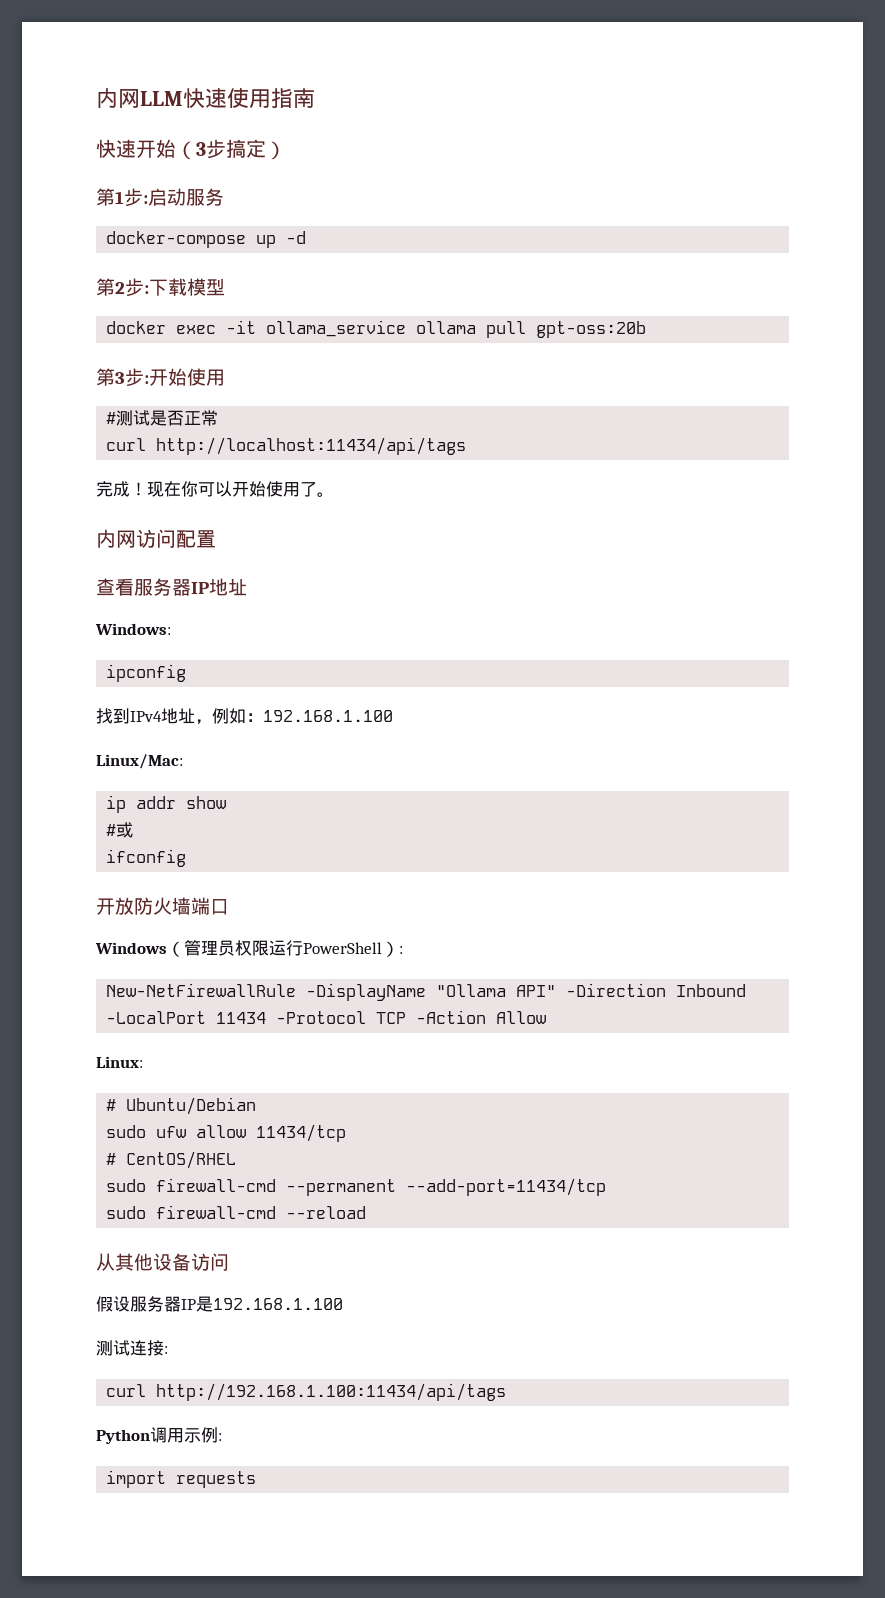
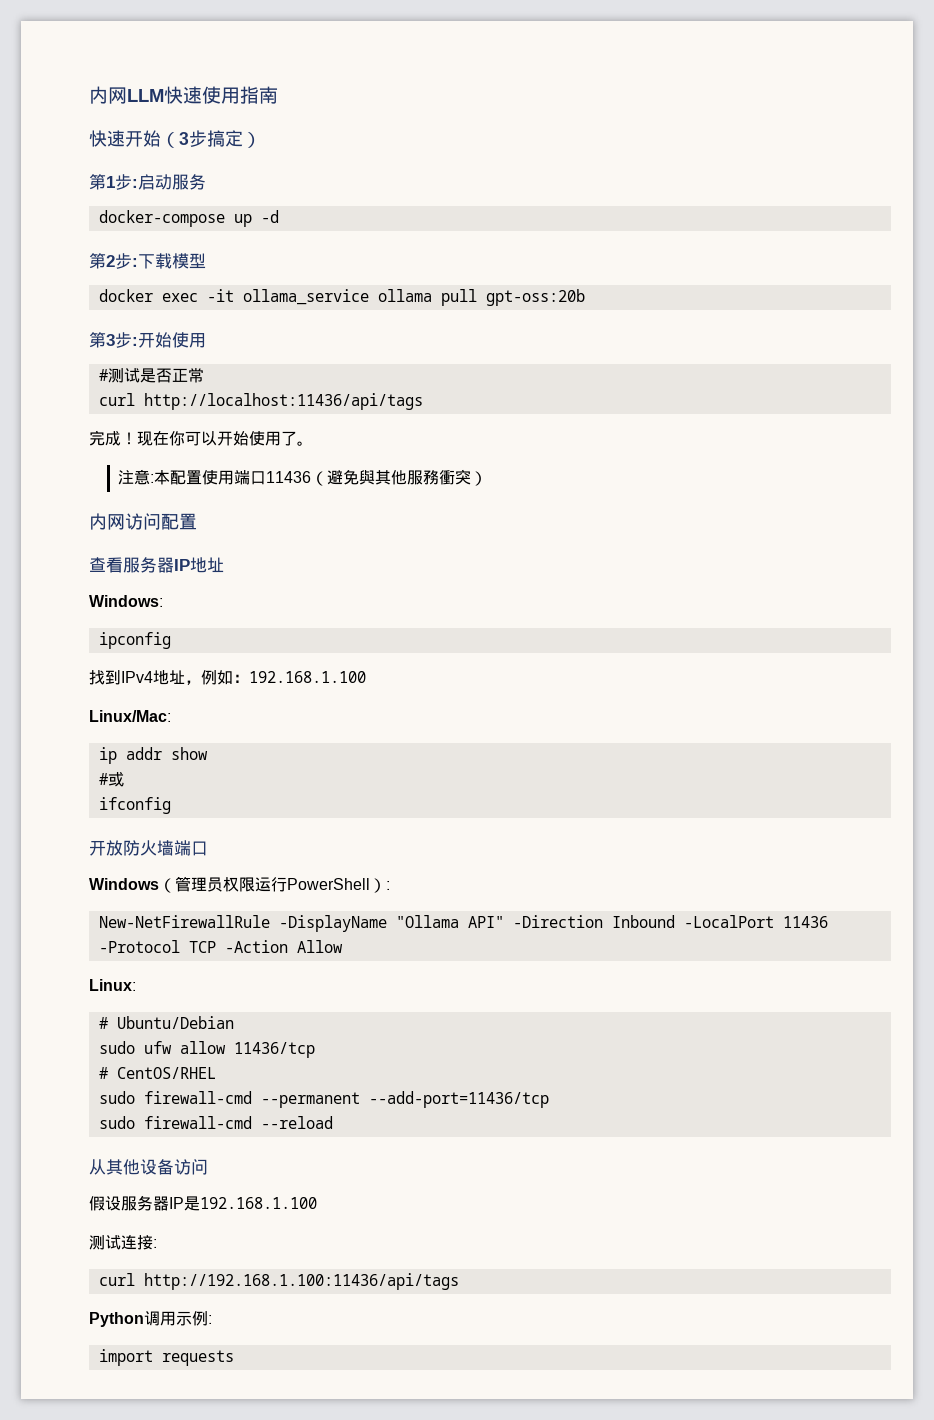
- curl http://localhost:11434/api/tags
+ curl http://localhost:11436/api/tags
+ 注意:本配置使用端口11436（避免與其他服務衝突）
- New-NetFirewallRule -DisplayName "Ollama API" -Direction Inbound -LocalPort 11434 -Protocol TCP -Action Allow
+ New-NetFirewallRule -DisplayName "Ollama API" -Direction Inbound -LocalPort 11436 -Protocol TCP -Action Allow
- sudo ufw allow 11434/tcp
+ sudo ufw allow 11436/tcp
- sudo firewall-cmd --permanent --add-port=11434/tcp
+ sudo firewall-cmd --permanent --add-port=11436/tcp
- curl http://192.168.1.100:11434/api/tags
+ curl http://192.168.1.100:11436/api/tags

